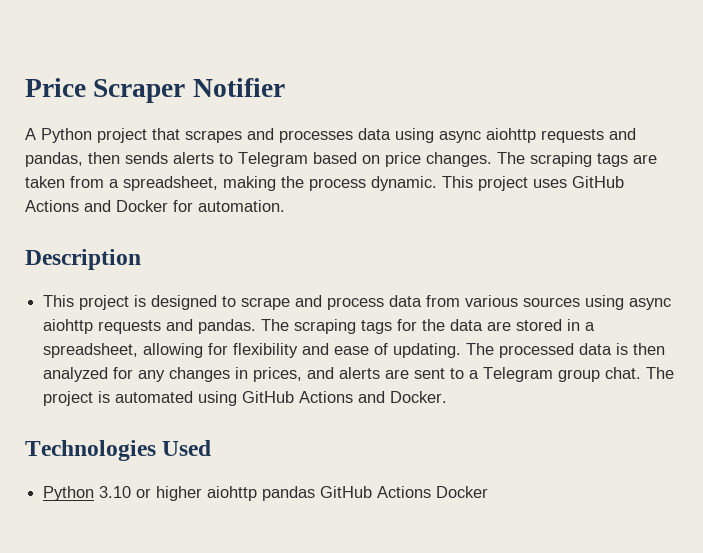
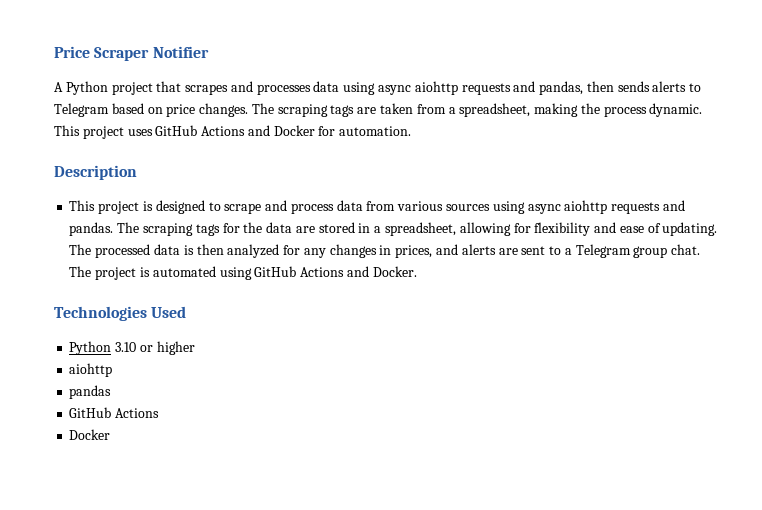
- Python 3.10 or higher aiohttp pandas GitHub Actions Docker
+ Python 3.10 or higher
+ aiohttp
+ pandas
+ GitHub Actions
+ Docker

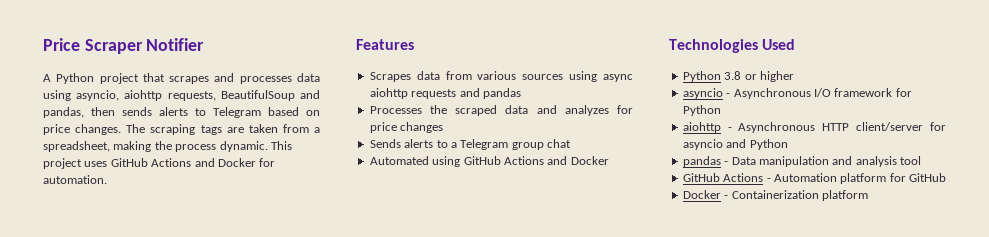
- A Python project that scrapes and processes data using async aiohttp requests and pandas, then sends alerts to Telegram based on price changes.
+ A Python project that scrapes and processes data using asyncio, aiohttp requests, BeautifulSoup and pandas, then sends alerts to Telegram based on price changes.
- Description
- This project is designed to scrape and process data from various sources using async aiohttp requests and pandas. The scraping tags for the data are stored in a spreadsheet, allowing for flexibility and ease of updating. The processed data is then analyzed for any changes in prices, and alerts are sent to a Telegram group chat. The project is automated using GitHub Actions and Docker.
+ Features
+ Scrapes data from various sources using async aiohttp requests and pandas
+ Processes the scraped data and analyzes for price changes
+ Sends alerts to a Telegram group chat
+ Automated using GitHub Actions and Docker
- Python 3.10 or higher
- aiohttp
- pandas
- GitHub Actions
- Docker
+ Python 3.8 or higher
+ asyncio - Asynchronous I/O framework for Python
+ aiohttp - Asynchronous HTTP client/server for asyncio and Python
+ pandas - Data manipulation and analysis tool
+ GitHub Actions - Automation platform for GitHub
+ Docker - Containerization platform

